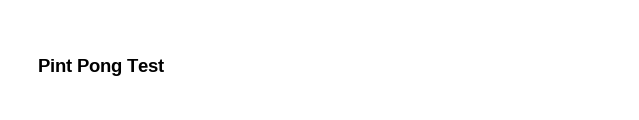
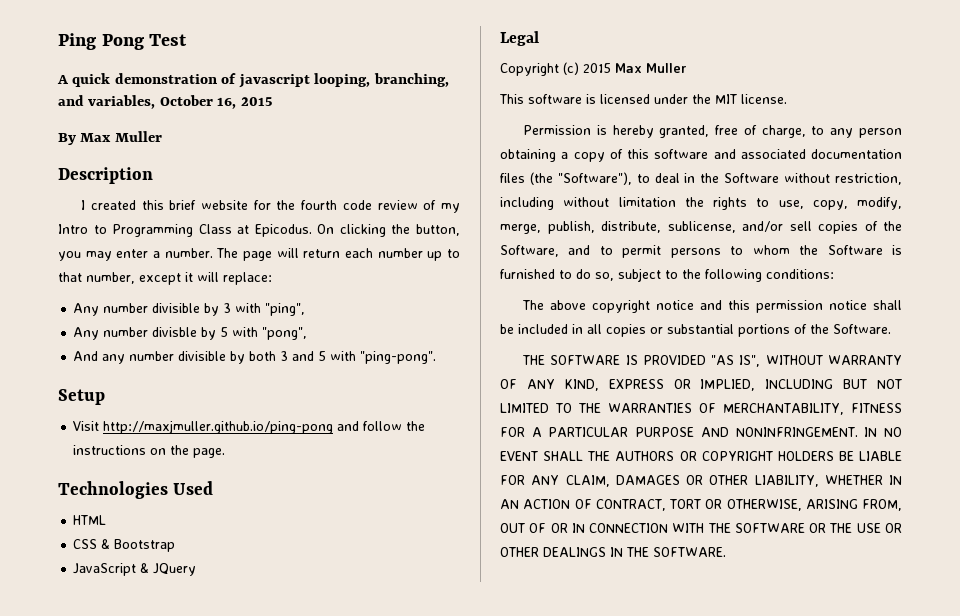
- Pint Pong Test
+ Ping Pong Test
+ A quick demonstration of javascript looping, branching, and variables, October 16, 2015
+ By Max Muller
+ Description
+ I created this brief website for the fourth code review of my Intro to Programming Class at Epicodus. On clicking the button, you may enter a number. The page will return each number up to that number, except it will replace:
+ Any number divisible by 3 with "ping",
+ Any number divisble by 5 with "pong",
+ And any number divisible by both 3 and 5 with "ping-pong".
+ Setup
+ Visit http://maxjmuller.github.io/ping-pong and follow the instructions on the page.
+ Technologies Used
+ HTML
+ CSS & Bootstrap
+ JavaScript & JQuery
+ Legal
+ Copyright (c) 2015 Max Muller
+ This software is licensed under the MIT license.
+ Permission is hereby granted, free of charge, to any person obtaining a copy of this software and associated documentation files (the "Software"), to deal in the Software without restriction, including without limitation the rights to use, copy, modify, merge, publish, distribute, sublicense, and/or sell copies of the Software, and to permit persons to whom the Software is furnished to do so, subject to the following conditions:
+ The above copyright notice and this permission notice shall be included in all copies or substantial portions of the Software.
+ THE SOFTWARE IS PROVIDED "AS IS", WITHOUT WARRANTY OF ANY KIND, EXPRESS OR IMPLIED, INCLUDING BUT NOT LIMITED TO THE WARRANTIES OF MERCHANTABILITY, FITNESS FOR A PARTICULAR PURPOSE AND NONINFRINGEMENT. IN NO EVENT SHALL THE AUTHORS OR COPYRIGHT HOLDERS BE LIABLE FOR ANY CLAIM, DAMAGES OR OTHER LIABILITY, WHETHER IN AN ACTION OF CONTRACT, TORT OR OTHERWISE, ARISING FROM, OUT OF OR IN CONNECTION WITH THE SOFTWARE OR THE USE OR OTHER DEALINGS IN THE SOFTWARE.

